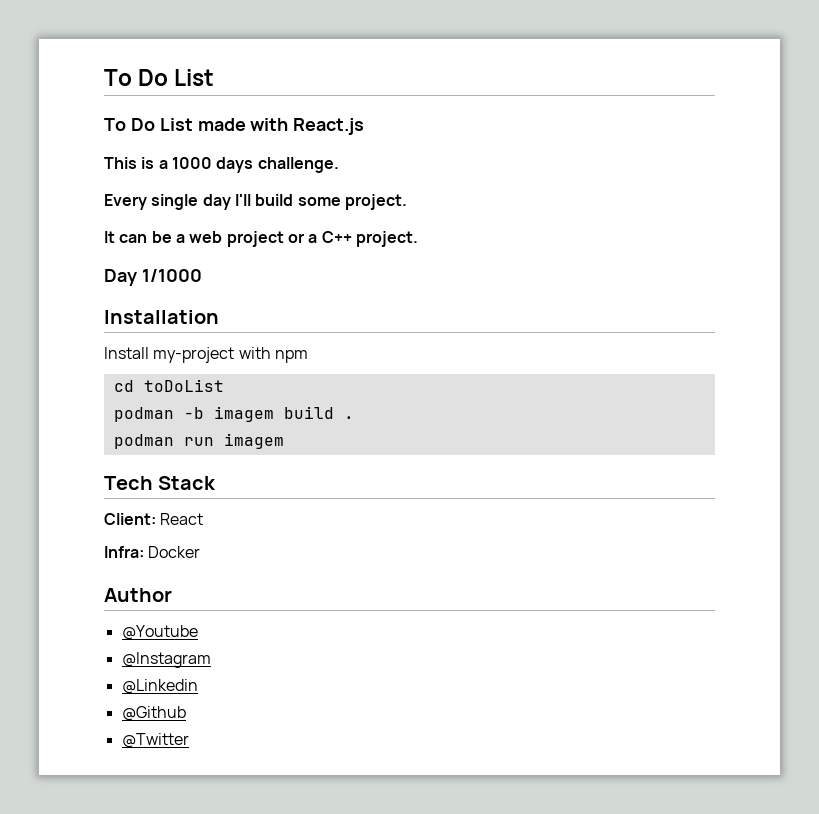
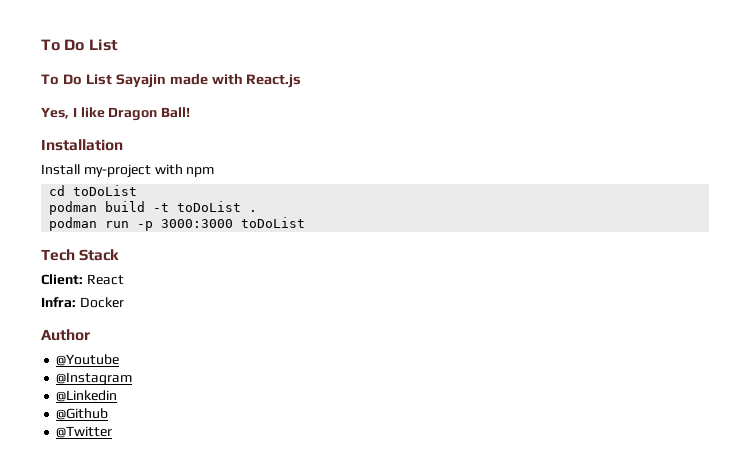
- To Do List made with React.js
+ To Do List Sayajin made with React.js
- This is a 1000 days challenge.
- Every single day I'll build some project.
- It can be a web project or a C++ project.
- Day 1/1000
+ Yes, I like Dragon Ball!
- podman -b imagem build .
+ podman build -t toDoList .
- podman run imagem
+ podman run -p 3000:3000 toDoList

